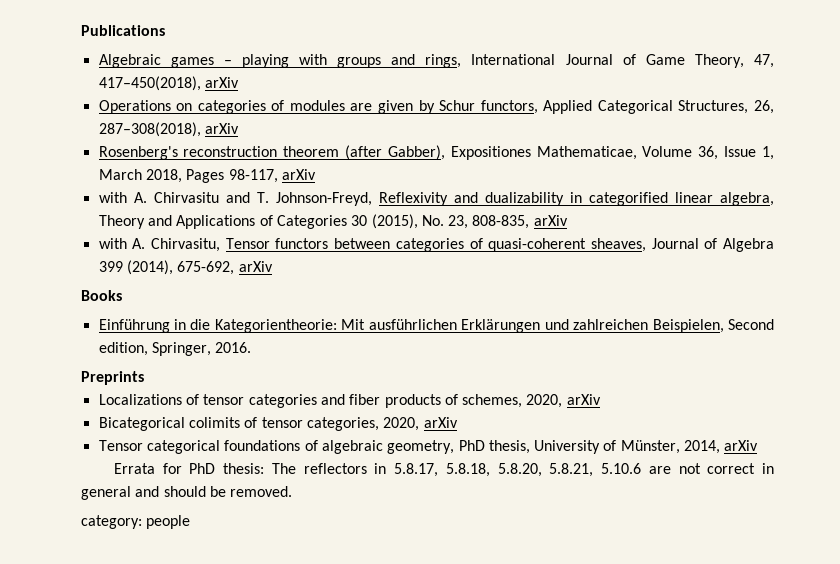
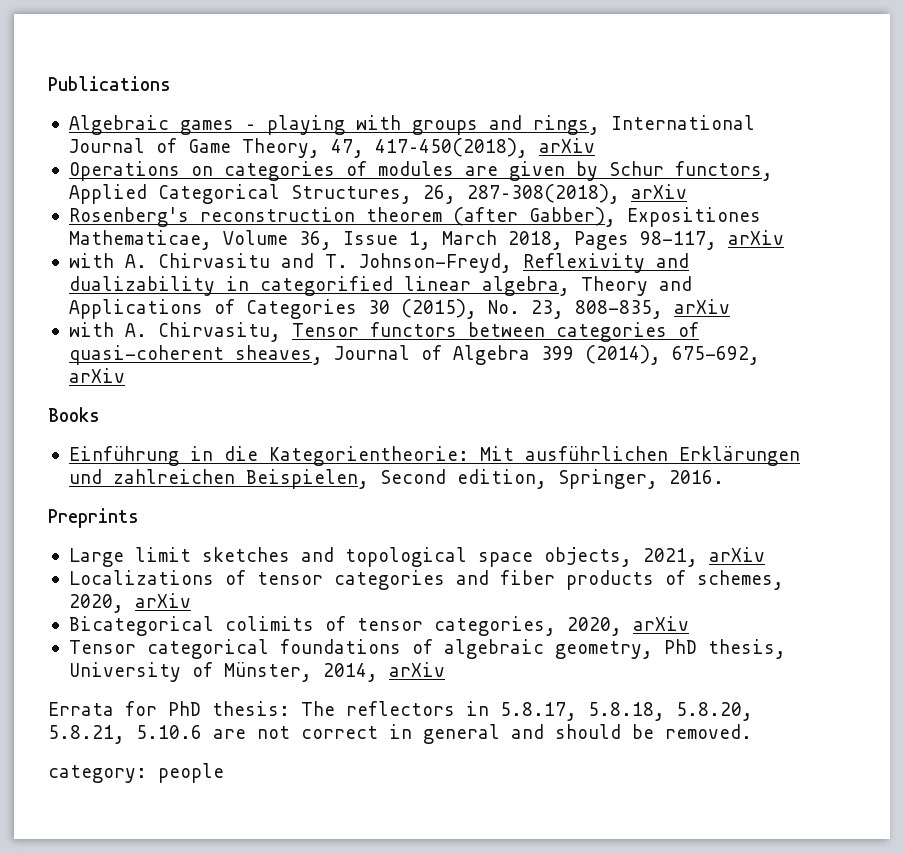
+ Large limit sketches and topological space objects, 2021, arXiv

